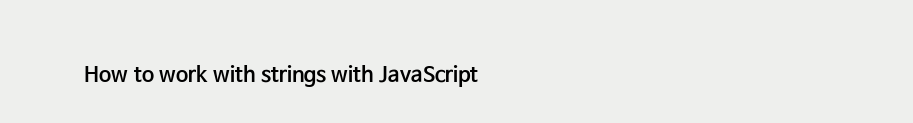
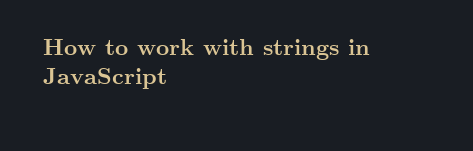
- How to work with strings with JavaScript
+ How to work with strings in JavaScript

